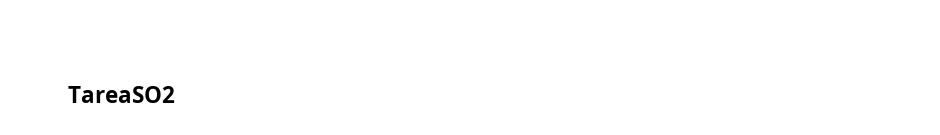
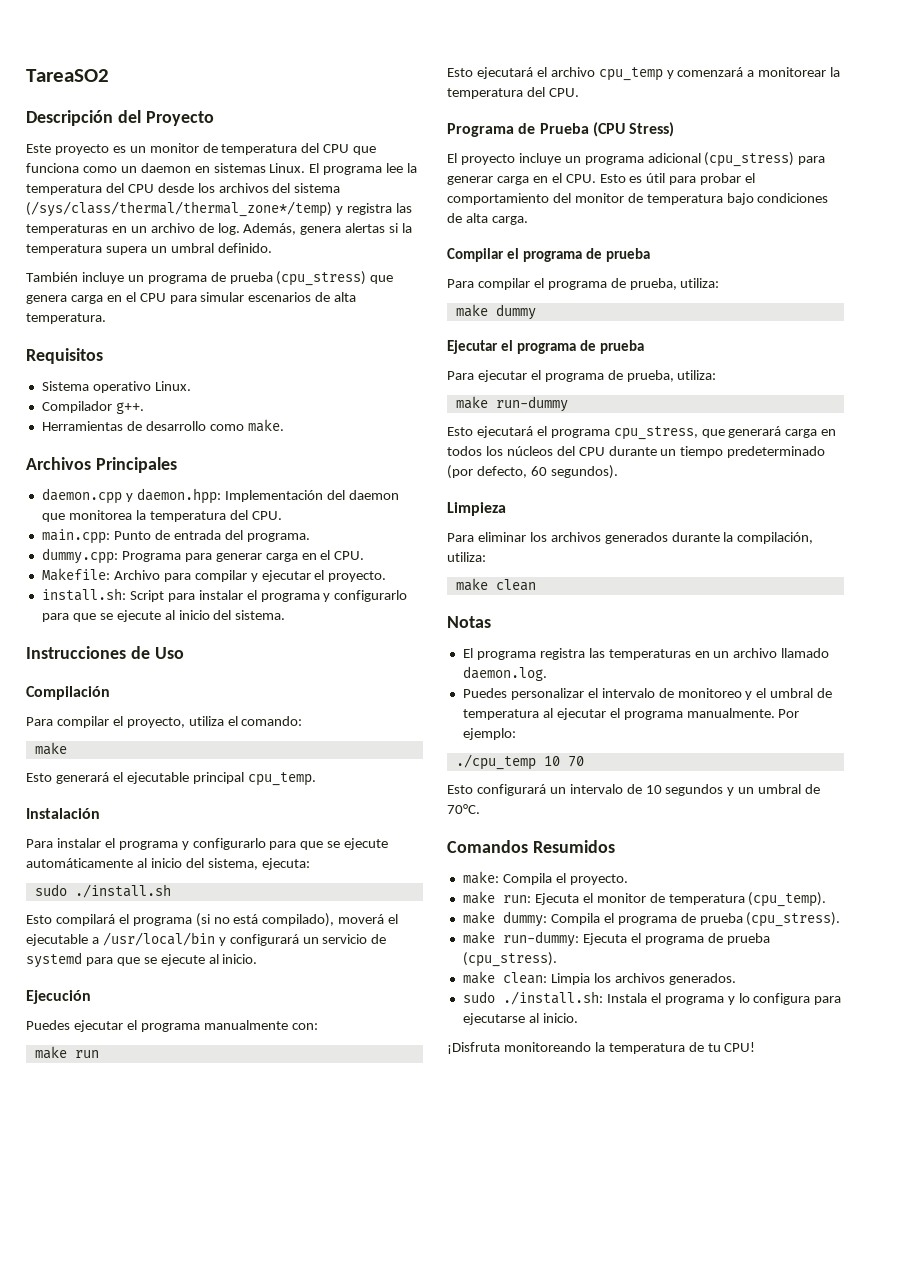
+ Descripción del Proyecto
+ Este proyecto es un monitor de temperatura del CPU que funciona como un daemon en sistemas Linux. El programa lee la temperatura del CPU desde los archivos del sistema (/sys/class/thermal/thermal_zone*/temp) y registra las temperaturas en un archivo de log. Además, genera alertas si la temperatura supera un umbral definido.
+ También incluye un programa de prueba (cpu_stress) que genera carga en el CPU para simular escenarios de alta temperatura.
+ Requisitos
+ Sistema operativo Linux.
+ Compilador g++.
+ Herramientas de desarrollo como make.
+ Archivos Principales
+ daemon.cpp y daemon.hpp: Implementación del daemon que monitorea la temperatura del CPU.
+ main.cpp: Punto de entrada del programa.
+ dummy.cpp: Programa para generar carga en el CPU.
+ Makefile: Archivo para compilar y ejecutar el proyecto.
+ install.sh: Script para instalar el programa y configurarlo para que se ejecute al inicio del sistema.
+ Instrucciones de Uso
+ Compilación
+ Para compilar el proyecto, utiliza el comando:
+ make
+ Esto generará el ejecutable principal cpu_temp.
+ Instalación
+ Para instalar el programa y configurarlo para que se ejecute automáticamente al inicio del sistema, ejecuta:
+ sudo ./install.sh
+ Esto compilará el programa (si no está compilado), moverá el ejecutable a /usr/local/bin y configurará un servicio de systemd para que se ejecute al inicio.
+ Ejecución
+ Puedes ejecutar el programa manualmente con:
+ make run
+ Esto ejecutará el archivo cpu_temp y comenzará a monitorear la temperatura del CPU.
+ Programa de Prueba (CPU Stress)
+ El proyecto incluye un programa adicional (cpu_stress) para generar carga en el CPU. Esto es útil para probar el comportamiento del monitor de temperatura bajo condiciones de alta carga.
+ Compilar el programa de prueba
+ Para compilar el programa de prueba, utiliza:
+ make dummy
+ Ejecutar el programa de prueba
+ Para ejecutar el programa de prueba, utiliza:
+ make run-dummy
+ Esto ejecutará el programa cpu_stress, que generará carga en todos los núcleos del CPU durante un tiempo predeterminado (por defecto, 60 segundos).
+ Limpieza
+ Para eliminar los archivos generados durante la compilación, utiliza:
+ make clean
+ Notas
+ El programa registra las temperaturas en un archivo llamado daemon.log.
+ Puedes personalizar el intervalo de monitoreo y el umbral de temperatura al ejecutar el programa manualmente. Por ejemplo:
+ ./cpu_temp 10 70
+ Esto configurará un intervalo de 10 segundos y un umbral de 70°C.
+ Comandos Resumidos
+ make: Compila el proyecto.
+ make run: Ejecuta el monitor de temperatura (cpu_temp).
+ make dummy: Compila el programa de prueba (cpu_stress).
+ make run-dummy: Ejecuta el programa de prueba (cpu_stress).
+ make clean: Limpia los archivos generados.
+ sudo ./install.sh: Instala el programa y lo configura para ejecutarse al inicio.
+ ¡Disfruta monitoreando la temperatura de tu CPU!

